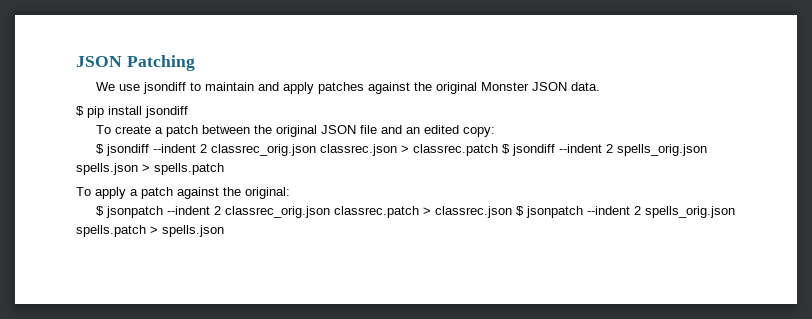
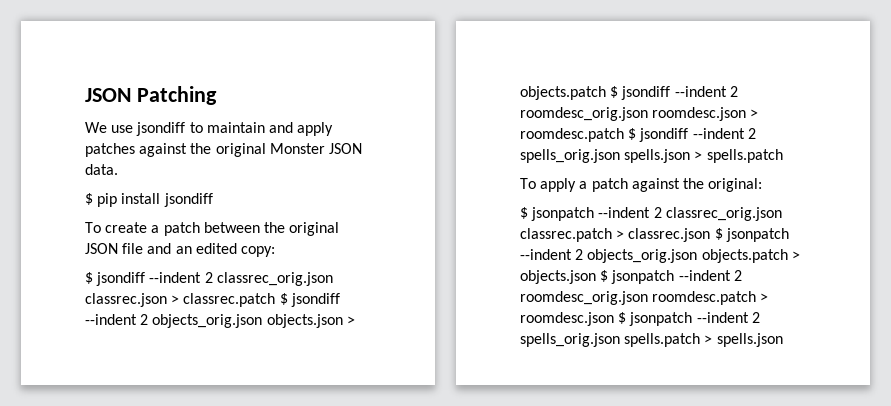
- $ jsondiff --indent 2 classrec_orig.json classrec.json > classrec.patch $ jsondiff --indent 2 spells_orig.json spells.json > spells.patch
+ $ jsondiff --indent 2 classrec_orig.json classrec.json > classrec.patch $ jsondiff --indent 2 objects_orig.json objects.json > objects.patch $ jsondiff --indent 2 roomdesc_orig.json roomdesc.json > roomdesc.patch $ jsondiff --indent 2 spells_orig.json spells.json > spells.patch
- $ jsonpatch --indent 2 classrec_orig.json classrec.patch > classrec.json $ jsonpatch --indent 2 spells_orig.json spells.patch > spells.json
+ $ jsonpatch --indent 2 classrec_orig.json classrec.patch > classrec.json $ jsonpatch --indent 2 objects_orig.json objects.patch > objects.json $ jsonpatch --indent 2 roomdesc_orig.json roomdesc.patch > roomdesc.json $ jsonpatch --indent 2 spells_orig.json spells.patch > spells.json

